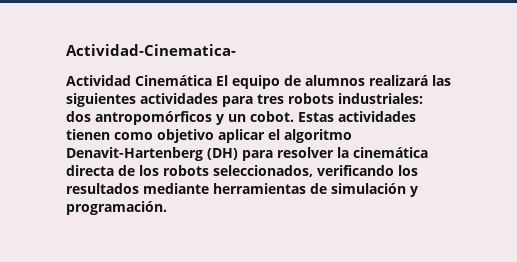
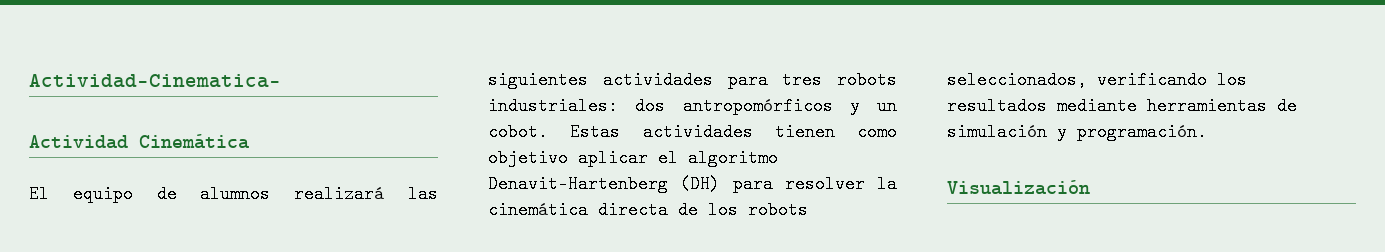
- Actividad Cinemática El equipo de alumnos realizará las siguientes actividades para tres robots industriales: dos antropomórficos y un cobot.
+ Actividad Cinemática
+ El equipo de alumnos realizará las siguientes actividades para tres robots industriales: dos antropomórficos y un cobot.
+ Visualización

